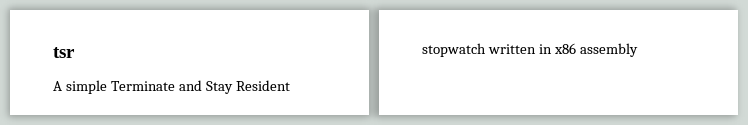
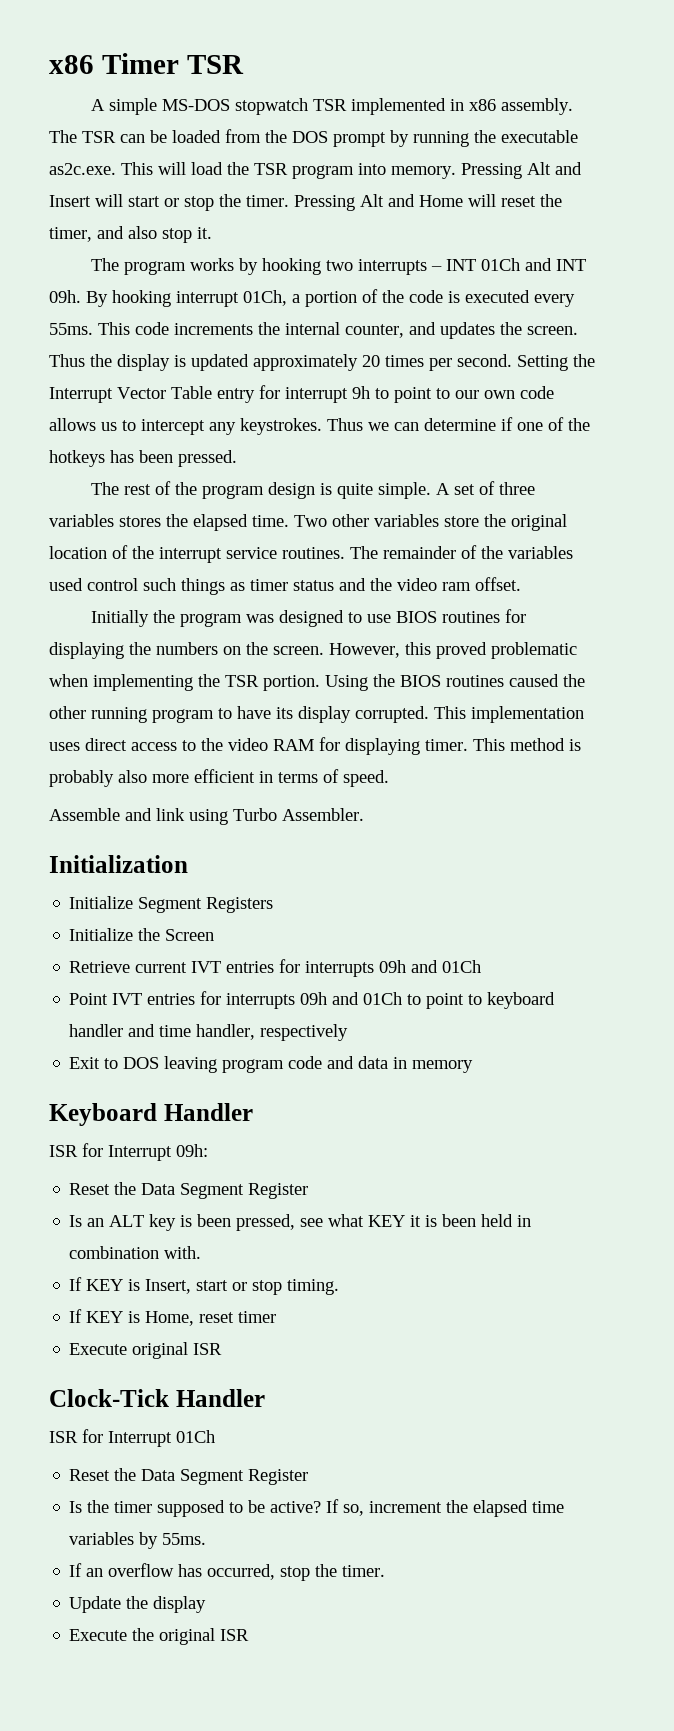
- tsr
+ x86 Timer TSR
- A simple Terminate and Stay Resident stopwatch written in x86 assembly
+ A simple MS-DOS stopwatch TSR implemented in x86 assembly. The TSR can be loaded from the DOS prompt by running the executable as2c.exe. This will load the TSR program into memory. Pressing Alt and Insert will start or stop the timer. Pressing Alt and Home will reset the timer, and also stop it.
+ The program works by hooking two interrupts – INT 01Ch and INT 09h. By hooking interrupt 01Ch, a portion of the code is executed every 55ms. This code increments the internal counter, and updates the screen. Thus the display is updated approximately 20 times per second. Setting the Interrupt Vector Table entry for interrupt 9h to point to our own code allows us to intercept any keystrokes. Thus we can determine if one of the hotkeys has been pressed.
+ The rest of the program design is quite simple. A set of three variables stores the elapsed time. Two other variables store the original location of the interrupt service routines. The remainder of the variables used control such things as timer status and the video ram offset.
+ Initially the program was designed to use BIOS routines for displaying the numbers on the screen. However, this proved problematic when implementing the TSR portion. Using the BIOS routines caused the other running program to have its display corrupted. This implementation uses direct access to the video RAM for displaying timer. This method is probably also more efficient in terms of speed.
+ Assemble and link using Turbo Assembler.
+ Initialization
+ Initialize Segment Registers
+ Initialize the Screen
+ Retrieve current IVT entries for interrupts 09h and 01Ch
+ Point IVT entries for interrupts 09h and 01Ch to point to keyboard handler and time handler, respectively
+ Exit to DOS leaving program code and data in memory
+ Keyboard Handler
+ ISR for Interrupt 09h:
+ Reset the Data Segment Register
+ Is an ALT key is been pressed, see what KEY it is been held in combination with.
+ If KEY is Insert, start or stop timing.
+ If KEY is Home, reset timer
+ Execute original ISR
+ Clock-Tick Handler
+ ISR for Interrupt 01Ch
+ Reset the Data Segment Register
+ Is the timer supposed to be active? If so, increment the elapsed time variables by 55ms.
+ If an overflow has occurred, stop the timer.
+ Update the display
+ Execute the original ISR

